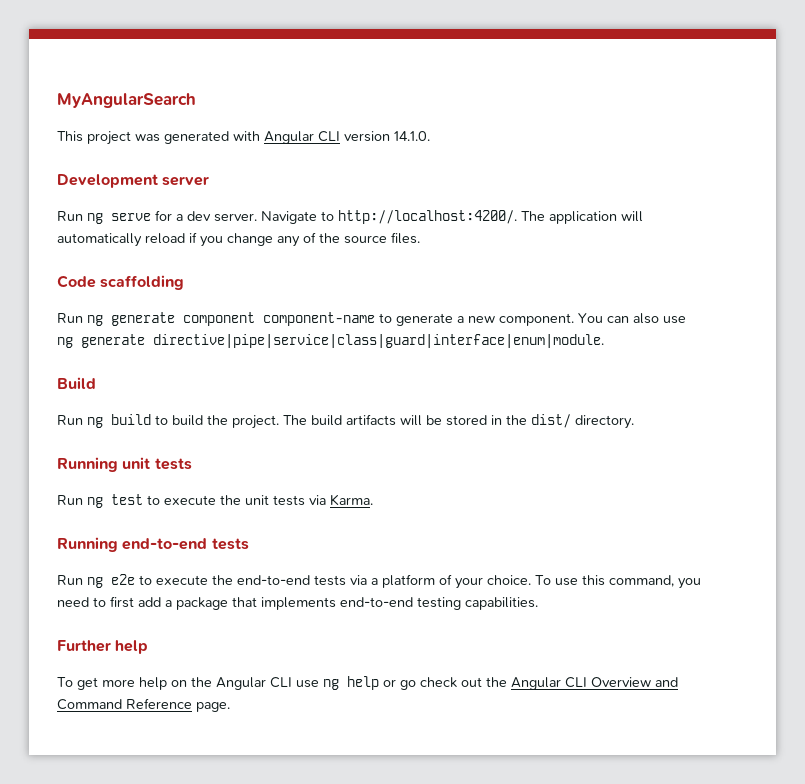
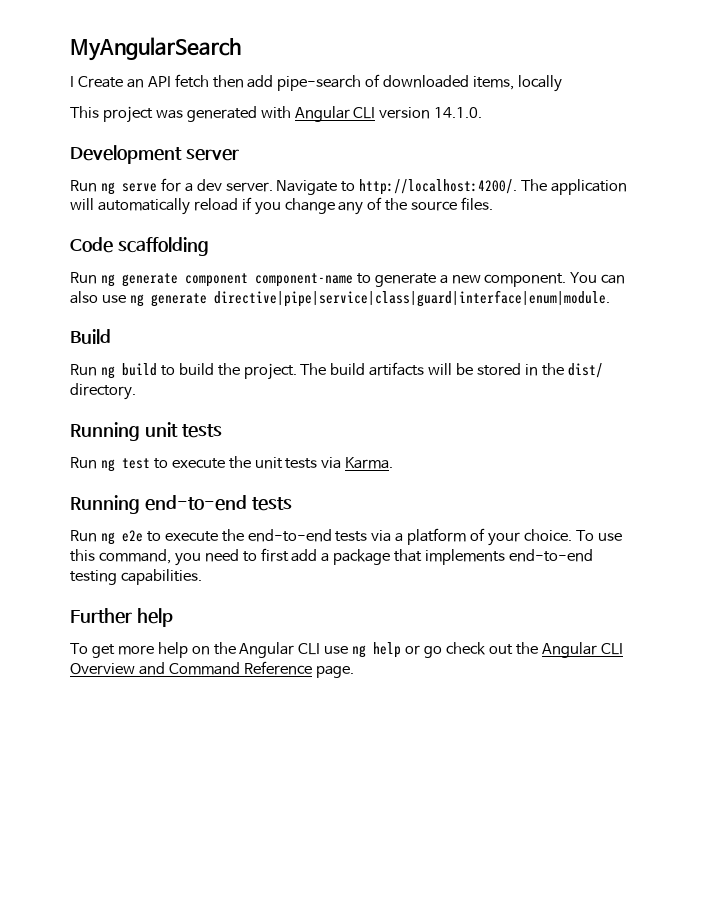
+ I Create an API fetch then add pipe-search of downloaded items, locally

